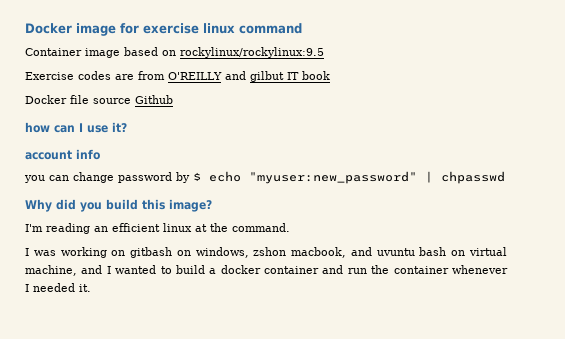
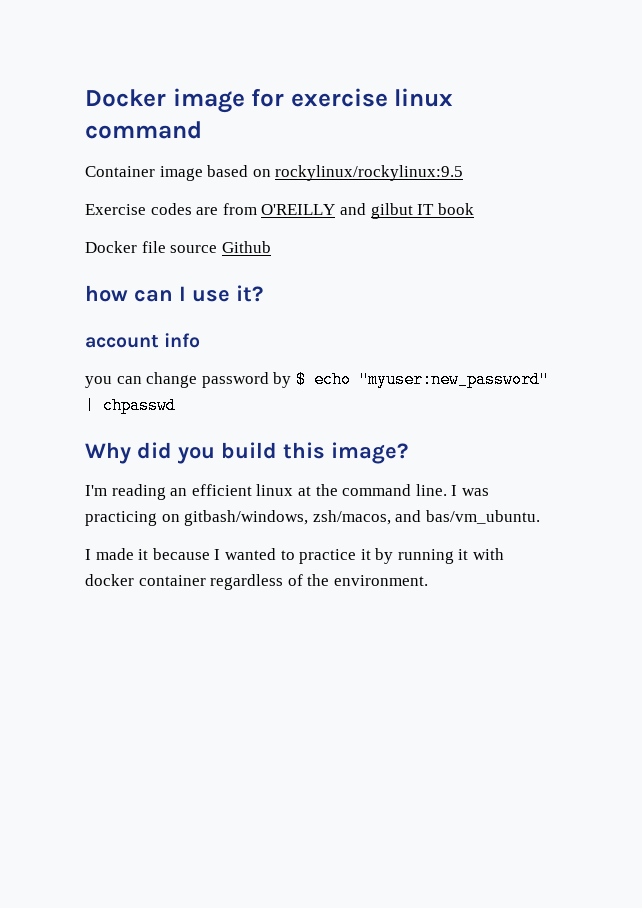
- I'm reading an efficient linux at the command.
- I was working on gitbash on windows, zshon macbook, and uvuntu bash on virtual machine, and I wanted to build a docker container and run the container whenever I needed it.
+ I'm reading an efficient linux at the command line. I was practicing on gitbash/windows, zsh/macos, and bas/vm_ubuntu.
+ I made it because I wanted to practice it by running it with docker container regardless of the environment.

